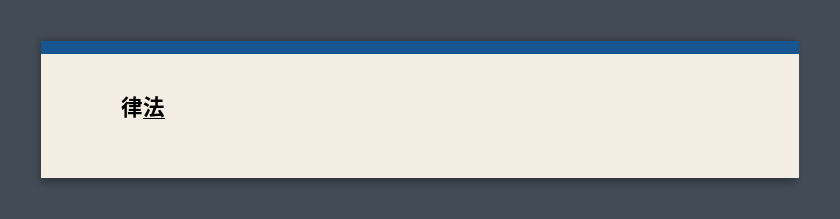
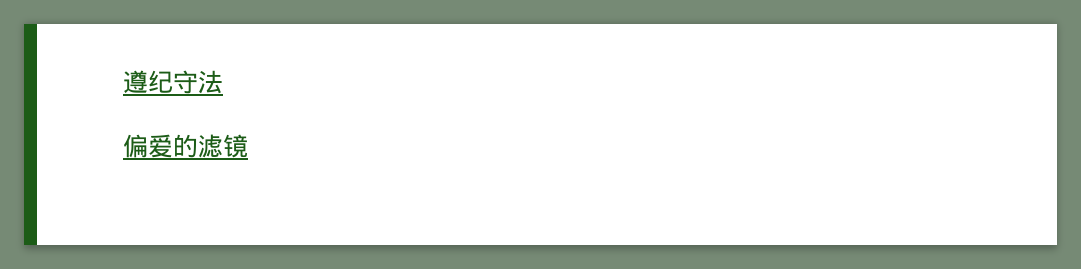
- 律法
+ 遵纪守法
+ 偏爱的滤镜

